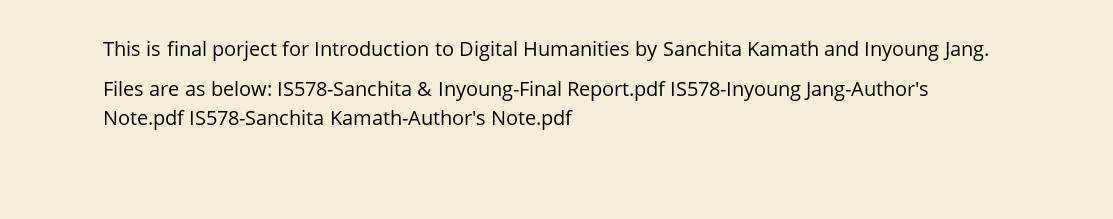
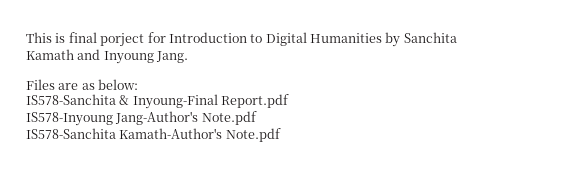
- Files are as below: IS578-Sanchita & Inyoung-Final Report.pdf IS578-Inyoung Jang-Author's Note.pdf IS578-Sanchita Kamath-Author's Note.pdf
+ Files are as below:
+ IS578-Sanchita & Inyoung-Final Report.pdf
+ IS578-Inyoung Jang-Author's Note.pdf
+ IS578-Sanchita Kamath-Author's Note.pdf

